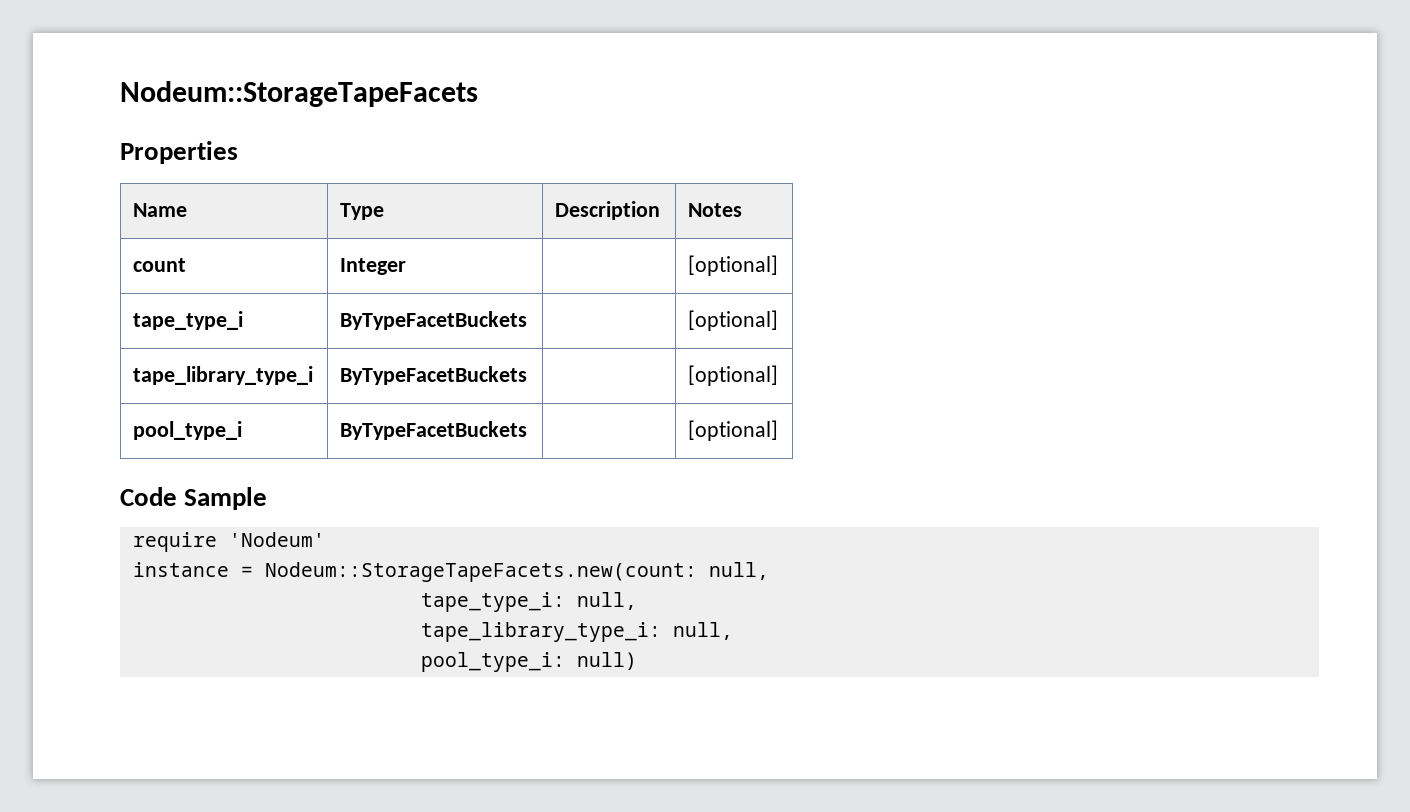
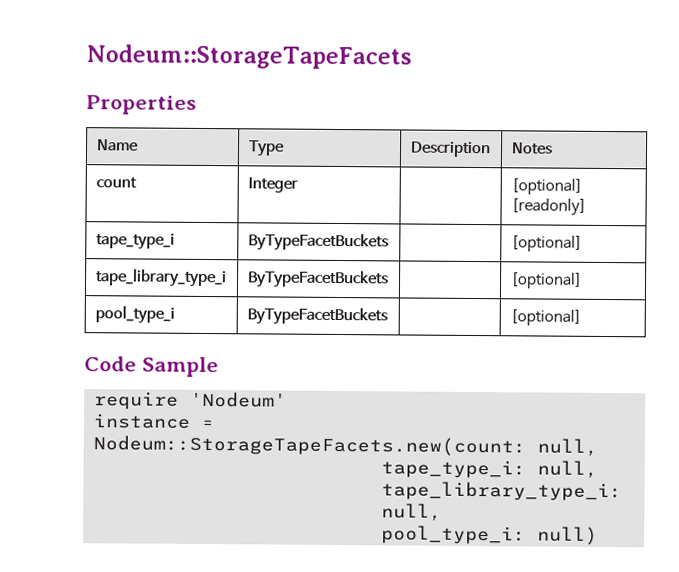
- count | Integer | | [optional]
+ count | Integer | | [optional] [readonly]

